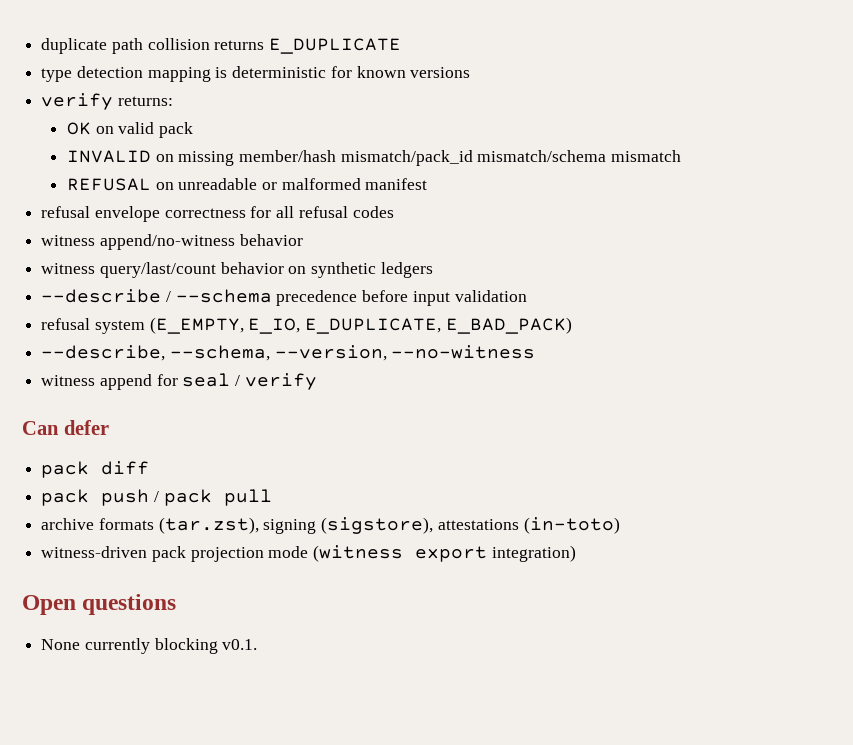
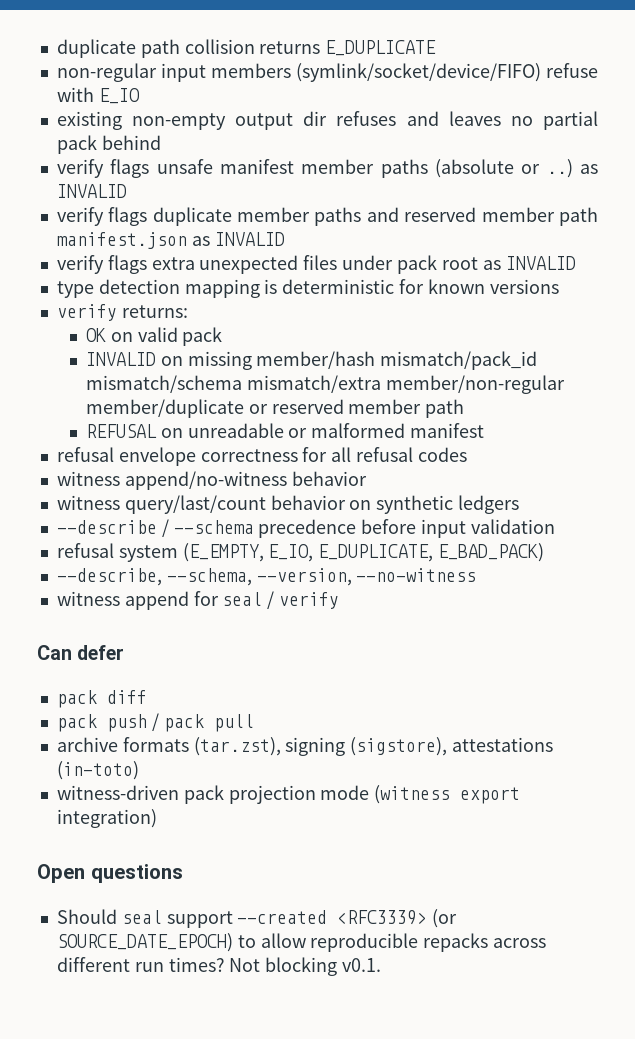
+ non-regular input members (symlink/socket/device/FIFO) refuse with E_IO
+ existing non-empty output dir refuses and leaves no partial pack behind
+ verify flags unsafe manifest member paths (absolute or ..) as INVALID
+ verify flags duplicate member paths and reserved member path manifest.json as INVALID
+ verify flags extra unexpected files under pack root as INVALID
- INVALID on missing member/hash mismatch/pack_id mismatch/schema mismatch
+ INVALID on missing member/hash mismatch/pack_id mismatch/schema mismatch/extra member/non-regular member/duplicate or reserved member path
- None currently blocking v0.1.
+ Should seal support --created <RFC3339> (or SOURCE_DATE_EPOCH) to allow reproducible repacks across different run times? Not blocking v0.1.

